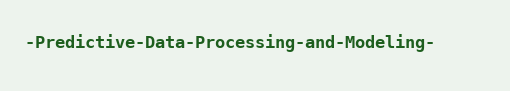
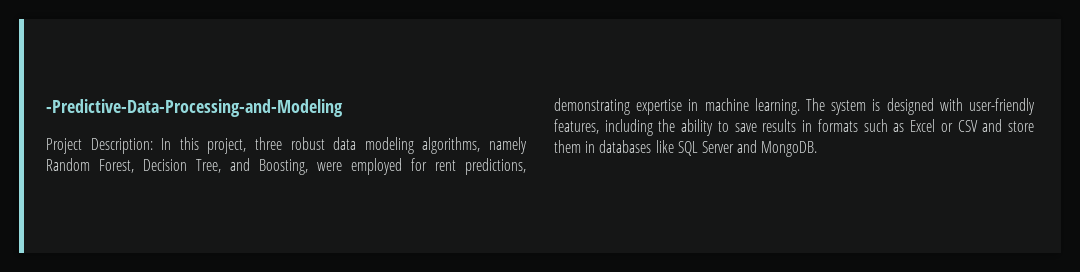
- -Predictive-Data-Processing-and-Modeling-
+ -Predictive-Data-Processing-and-Modeling
+ Project Description: In this project, three robust data modeling algorithms, namely Random Forest, Decision Tree, and Boosting, were employed for rent predictions, demonstrating expertise in machine learning. The system is designed with user-friendly features, including the ability to save results in formats such as Excel or CSV and store them in databases like SQL Server and MongoDB.

